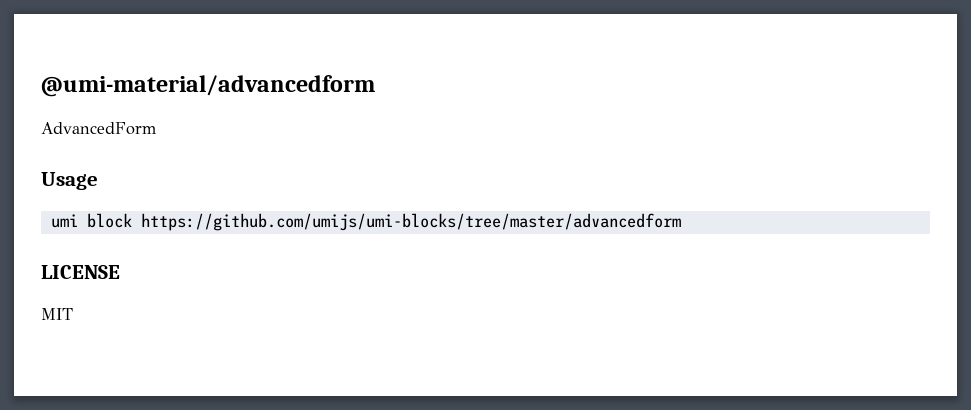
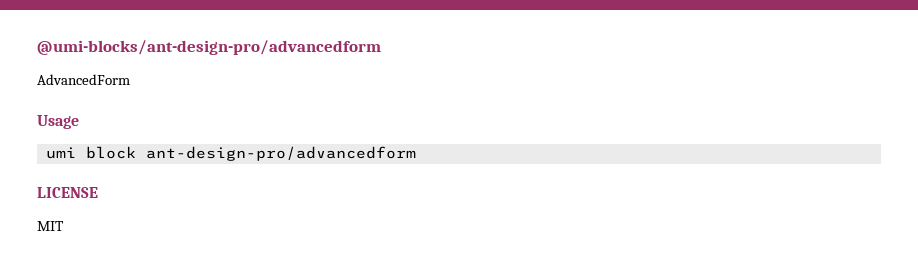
- @umi-material/advancedform
+ @umi-blocks/ant-design-pro/advancedform
- umi block https://github.com/umijs/umi-blocks/tree/master/advancedform
+ umi block ant-design-pro/advancedform

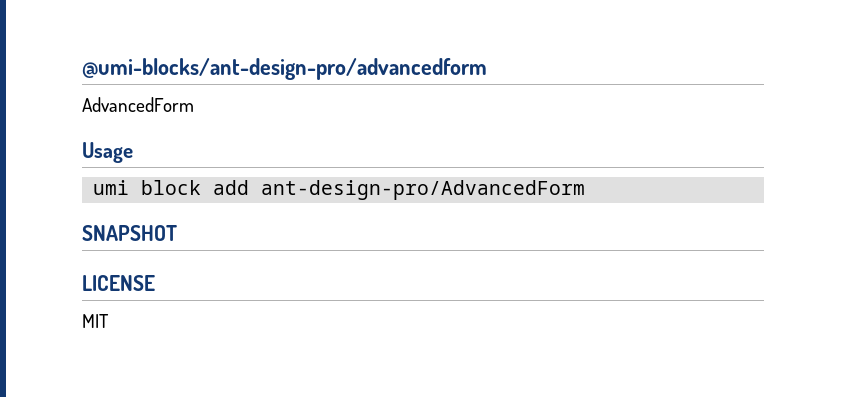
- umi block ant-design-pro/advancedform
+ umi block add ant-design-pro/AdvancedForm
+ SNAPSHOT

